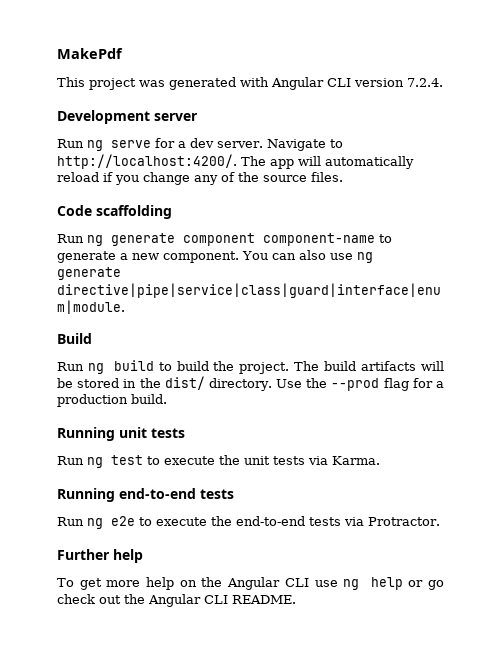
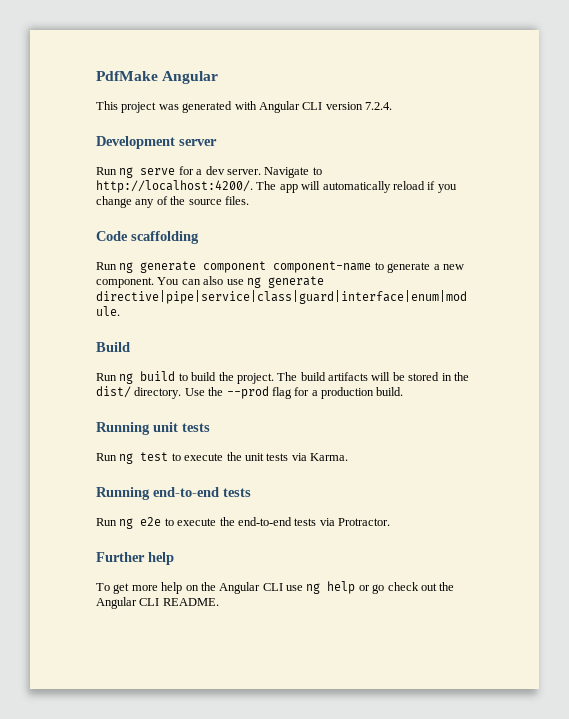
- MakePdf
+ PdfMake Angular

